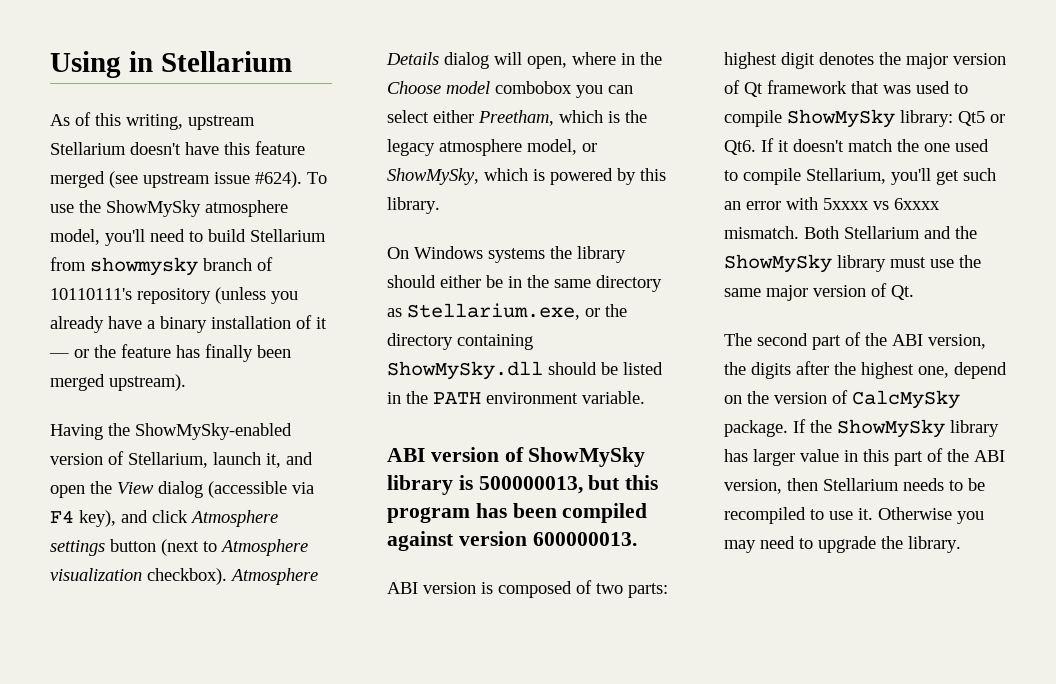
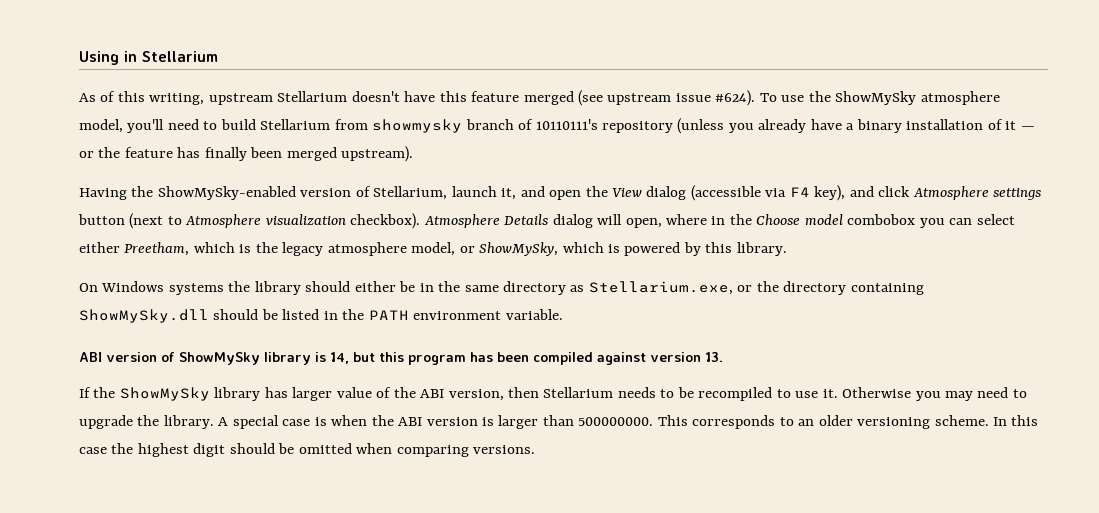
- ABI version of ShowMySky library is 500000013, but this program has been compiled against version 600000013.
- ABI version is composed of two parts: highest digit denotes the major version of Qt framework that was used to compile ShowMySky library: Qt5 or Qt6. If it doesn't match the one used to compile Stellarium, you'll get such an error with 5xxxx vs 6xxxx mismatch. Both Stellarium and the ShowMySky library must use the same major version of Qt.
- The second part of the ABI version, the digits after the highest one, depend on the version of CalcMySky package. If the ShowMySky library has larger value in this part of the ABI version, then Stellarium needs to be recompiled to use it.
+ ABI version of ShowMySky library is 14, but this program has been compiled against version 13.
+ If the ShowMySky library has larger value of the ABI version, then Stellarium needs to be recompiled to use it.
+ A special case is when the ABI version is larger than 500000000. This corresponds to an older versioning scheme. In this case the highest digit should be omitted when comparing versions.

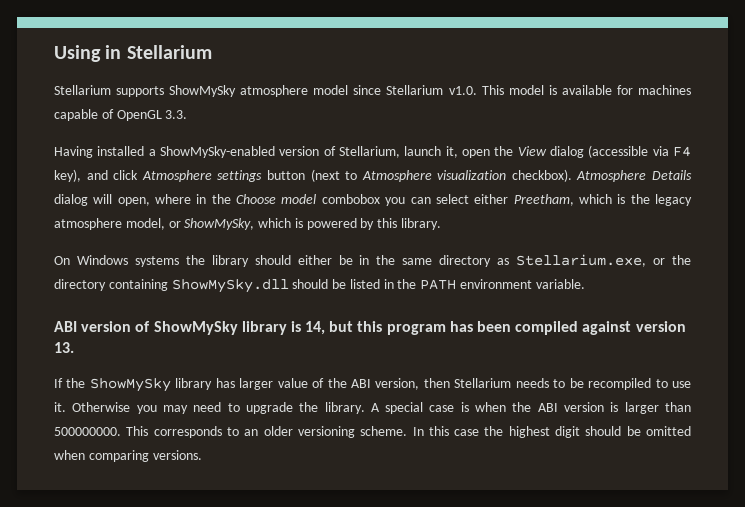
- As of this writing, upstream Stellarium doesn't have this feature merged (see upstream issue #624). To use the ShowMySky atmosphere model, you'll need to build Stellarium from showmysky branch of 10110111's repository (unless you already have a binary installation of it — or the feature has finally been merged upstream).
+ Stellarium supports ShowMySky atmosphere model since Stellarium v1.0. This model is available for machines capable of OpenGL 3.3.
- Having the ShowMySky-enabled version of Stellarium, launch it, and open the View dialog (accessible via F4 key), and click Atmosphere settings button (next to Atmosphere visualization checkbox).
+ Having installed a ShowMySky-enabled version of Stellarium, launch it, open the View dialog (accessible via F4 key), and click Atmosphere settings button (next to Atmosphere visualization checkbox).

